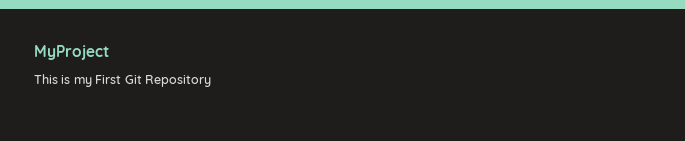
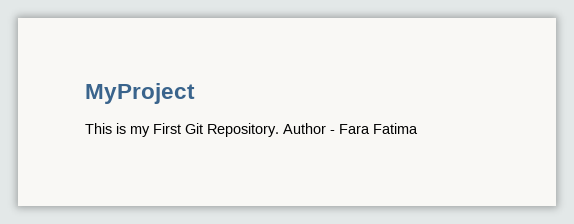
- This is my First Git Repository
+ This is my First Git Repository. Author - Fara Fatima

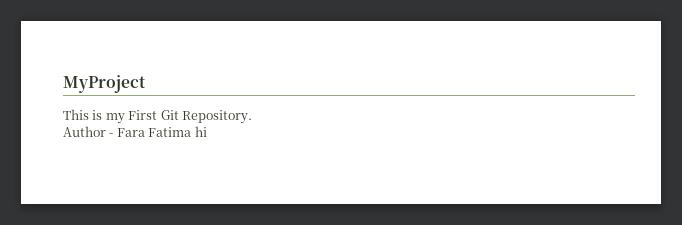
- This is my First Git Repository. Author - Fara Fatima
+ This is my First Git Repository.
+ Author - Fara Fatima hi

